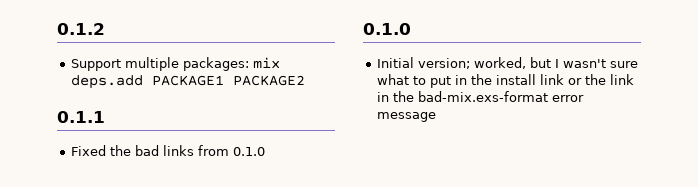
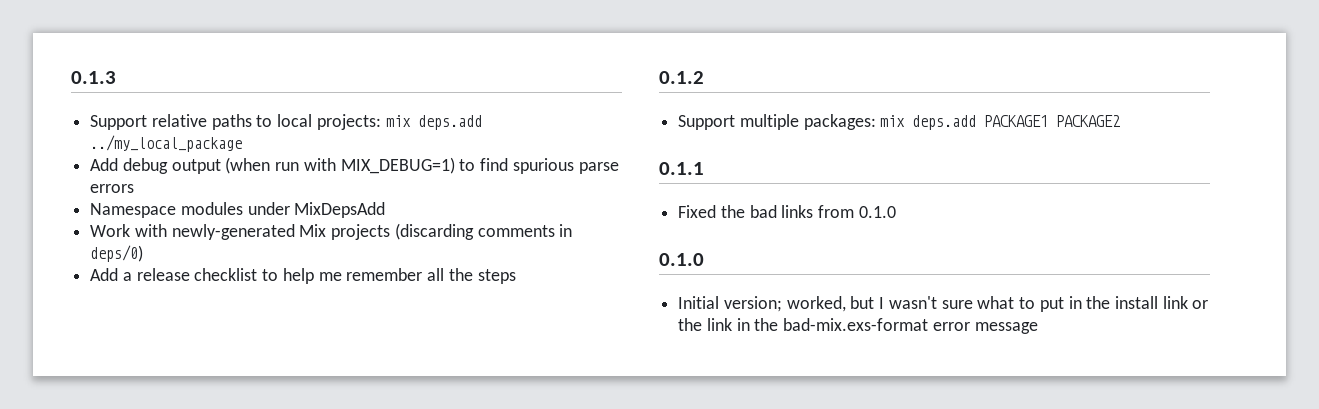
+ 0.1.3
+ Support relative paths to local projects: mix deps.add ../my_local_package
+ Add debug output (when run with MIX_DEBUG=1) to find spurious parse errors
+ Namespace modules under MixDepsAdd
+ Work with newly-generated Mix projects (discarding comments in deps/0)
+ Add a release checklist to help me remember all the steps

